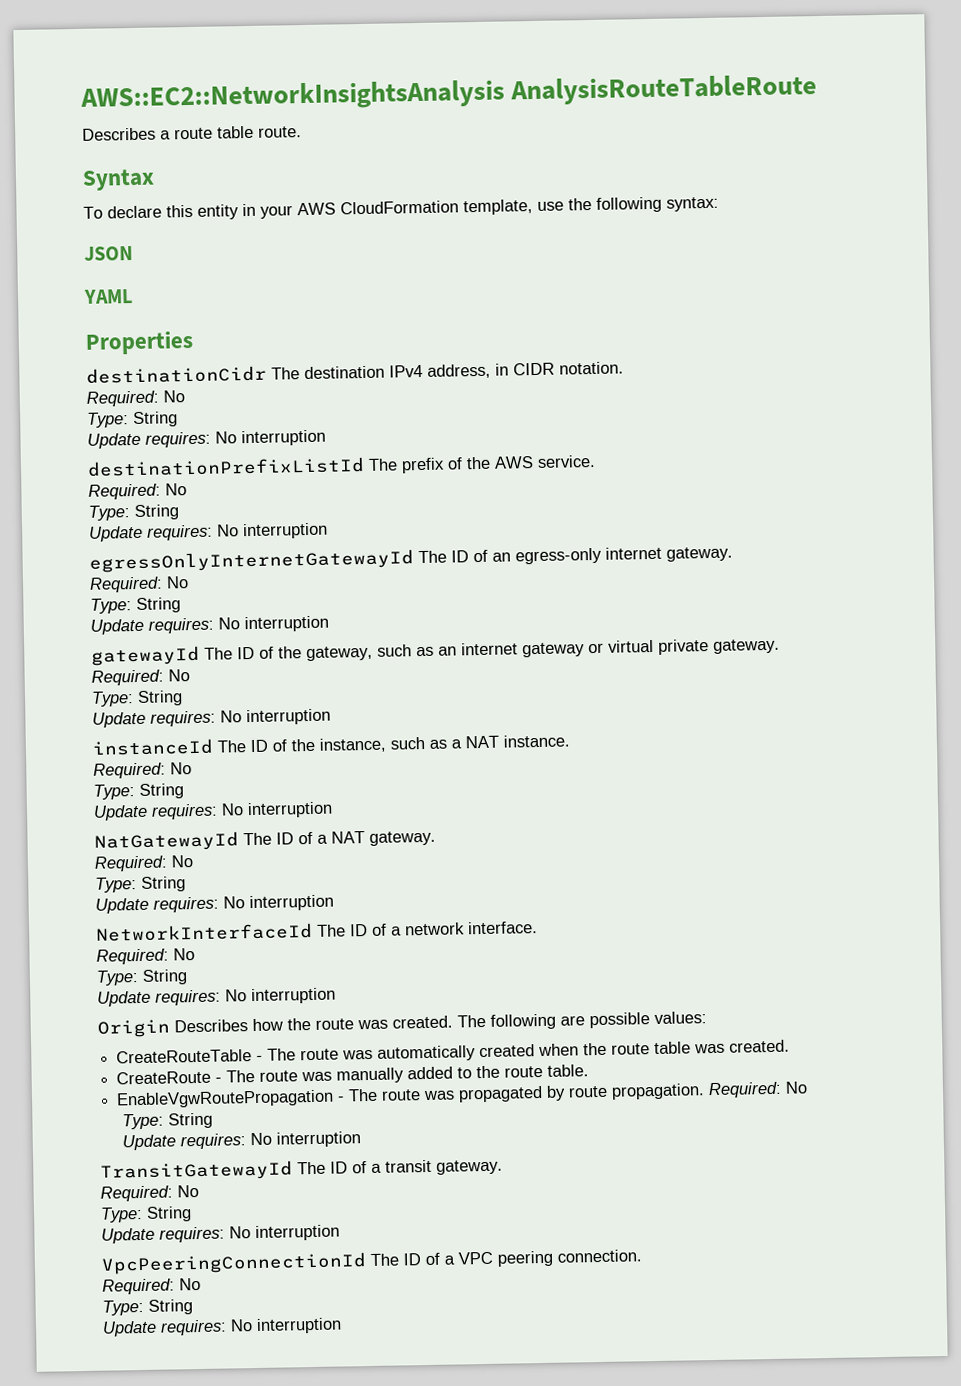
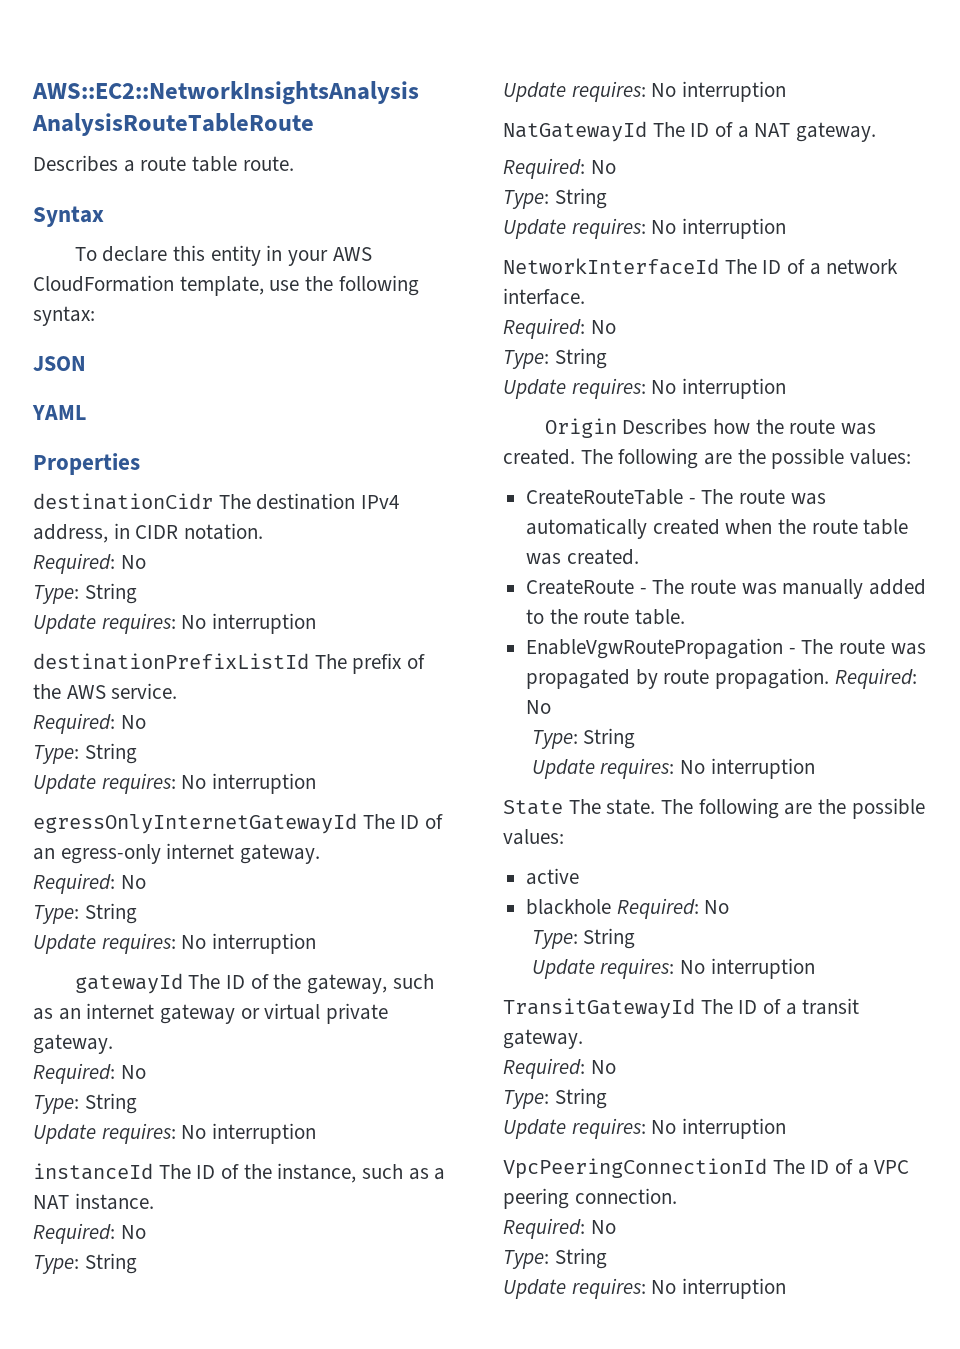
- Origin Describes how the route was created. The following are possible values:
+ Origin Describes how the route was created. The following are the possible values:
+ State The state. The following are the possible values:
+ active
+ blackhole Required: No
+ Type: String
+ Update requires: No interruption

